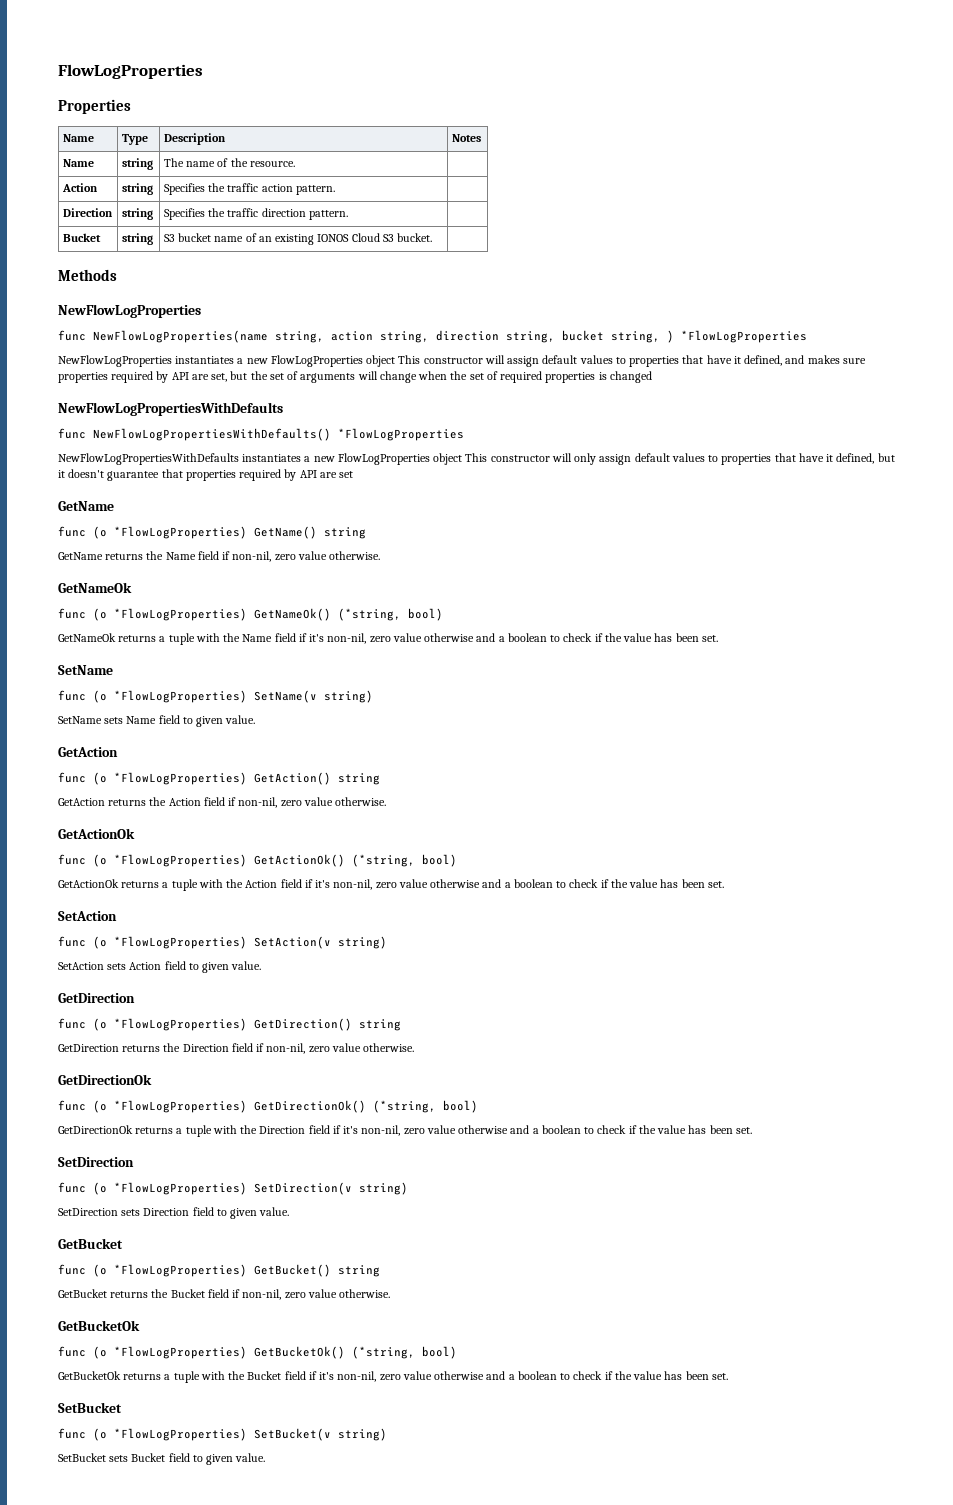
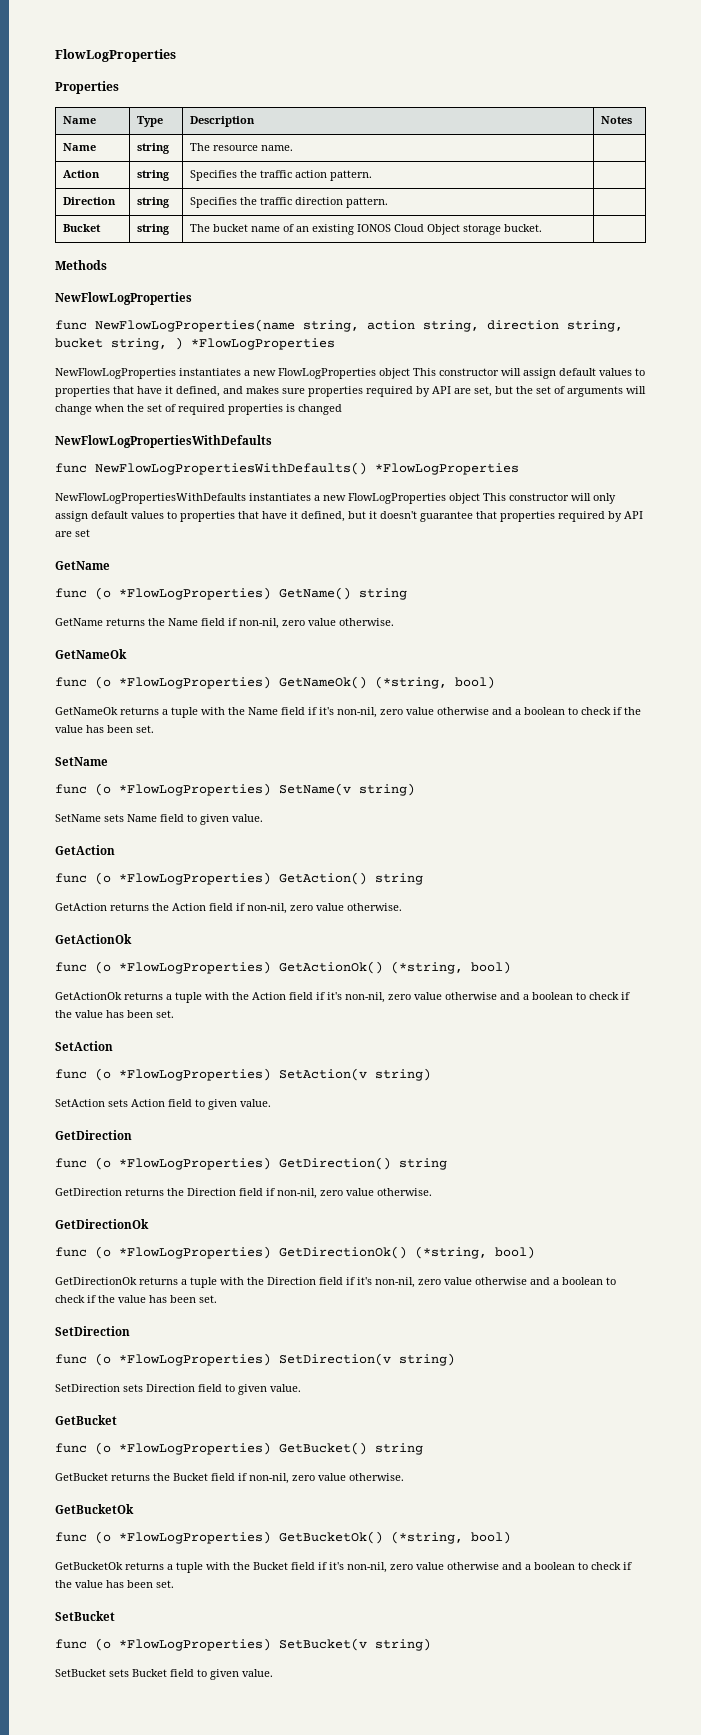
- Name | string | The name of the resource. |
+ Name | string | The resource name. |
- Bucket | string | S3 bucket name of an existing IONOS Cloud S3 bucket. |
+ Bucket | string | The bucket name of an existing IONOS Cloud Object storage bucket. |

